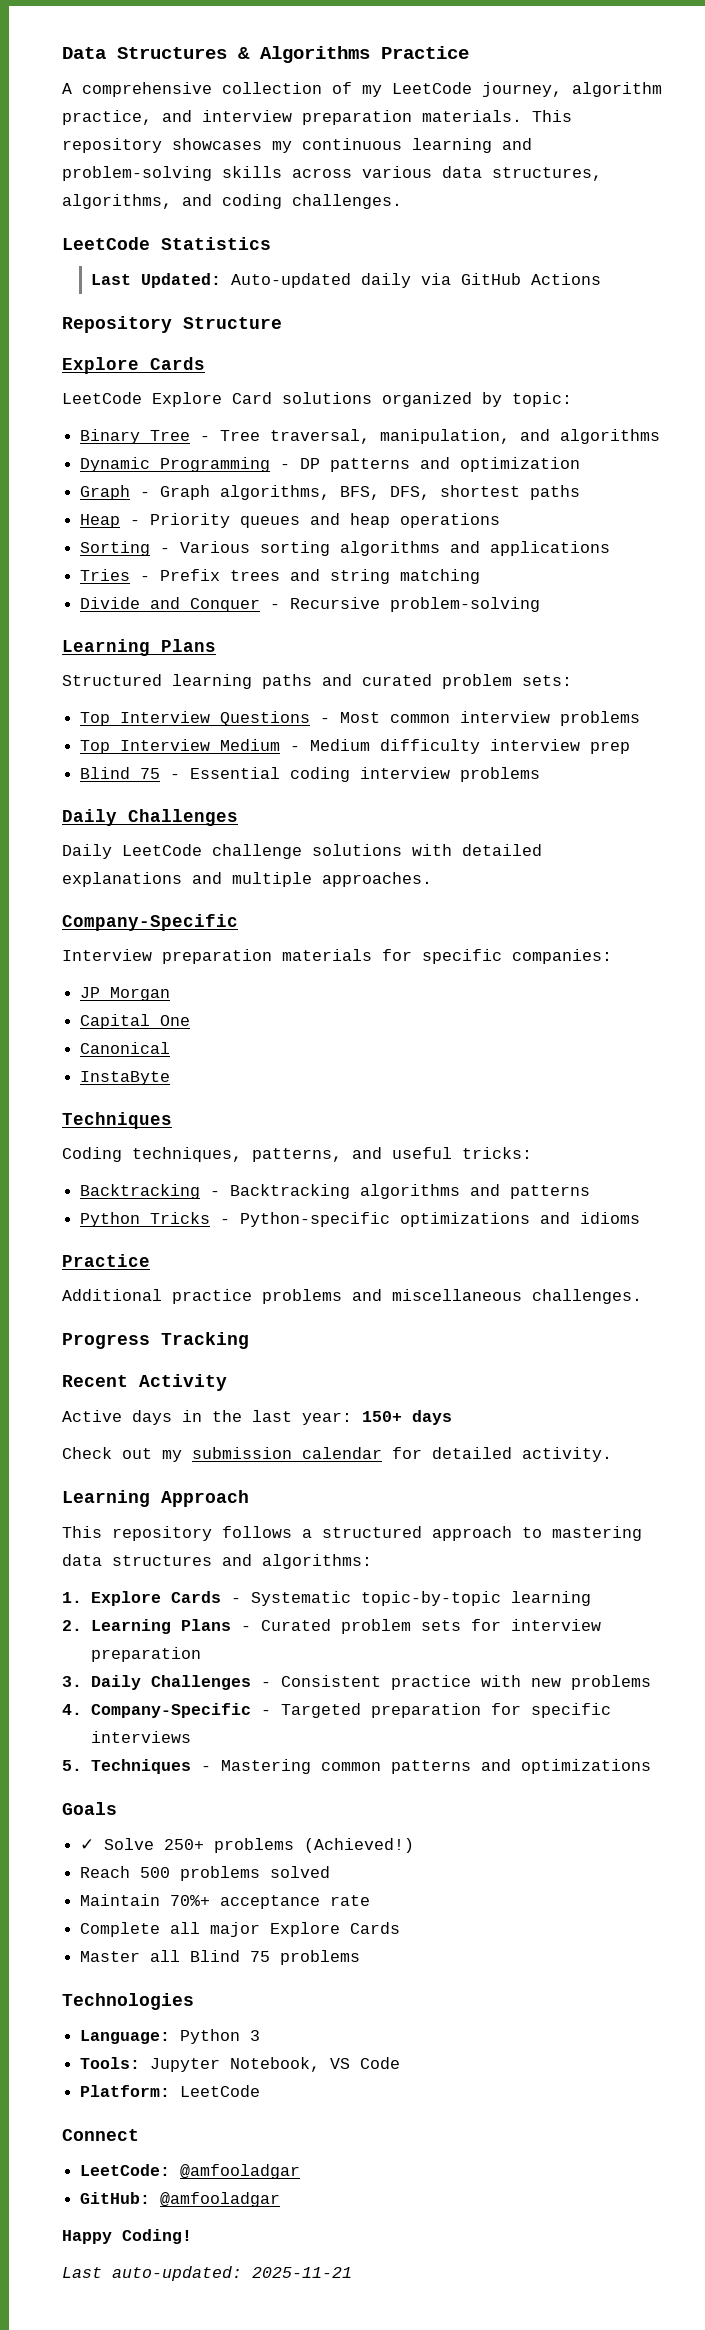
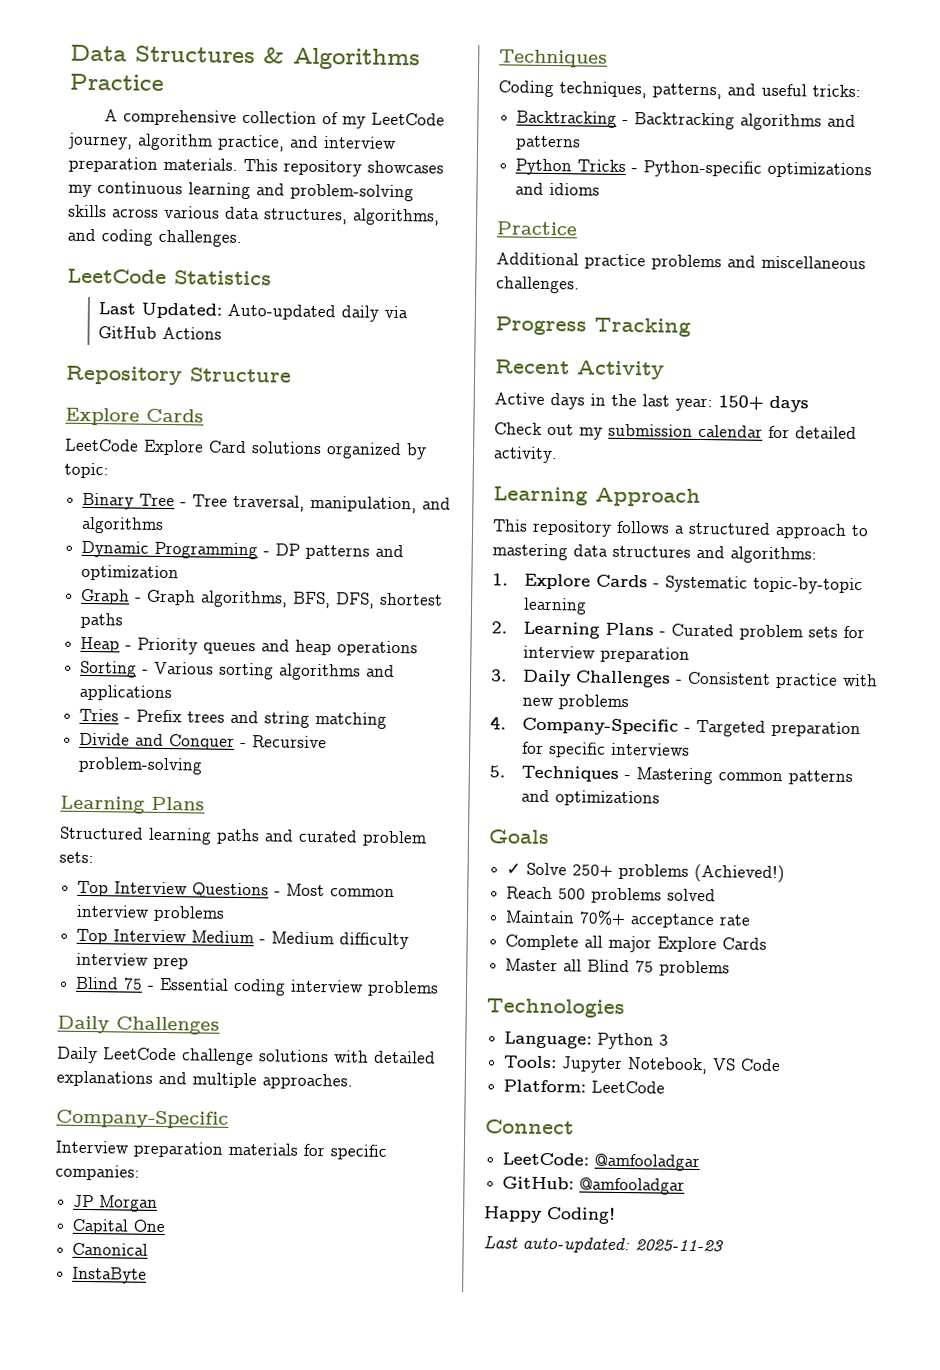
- Last auto-updated: 2025-11-21
+ Last auto-updated: 2025-11-23

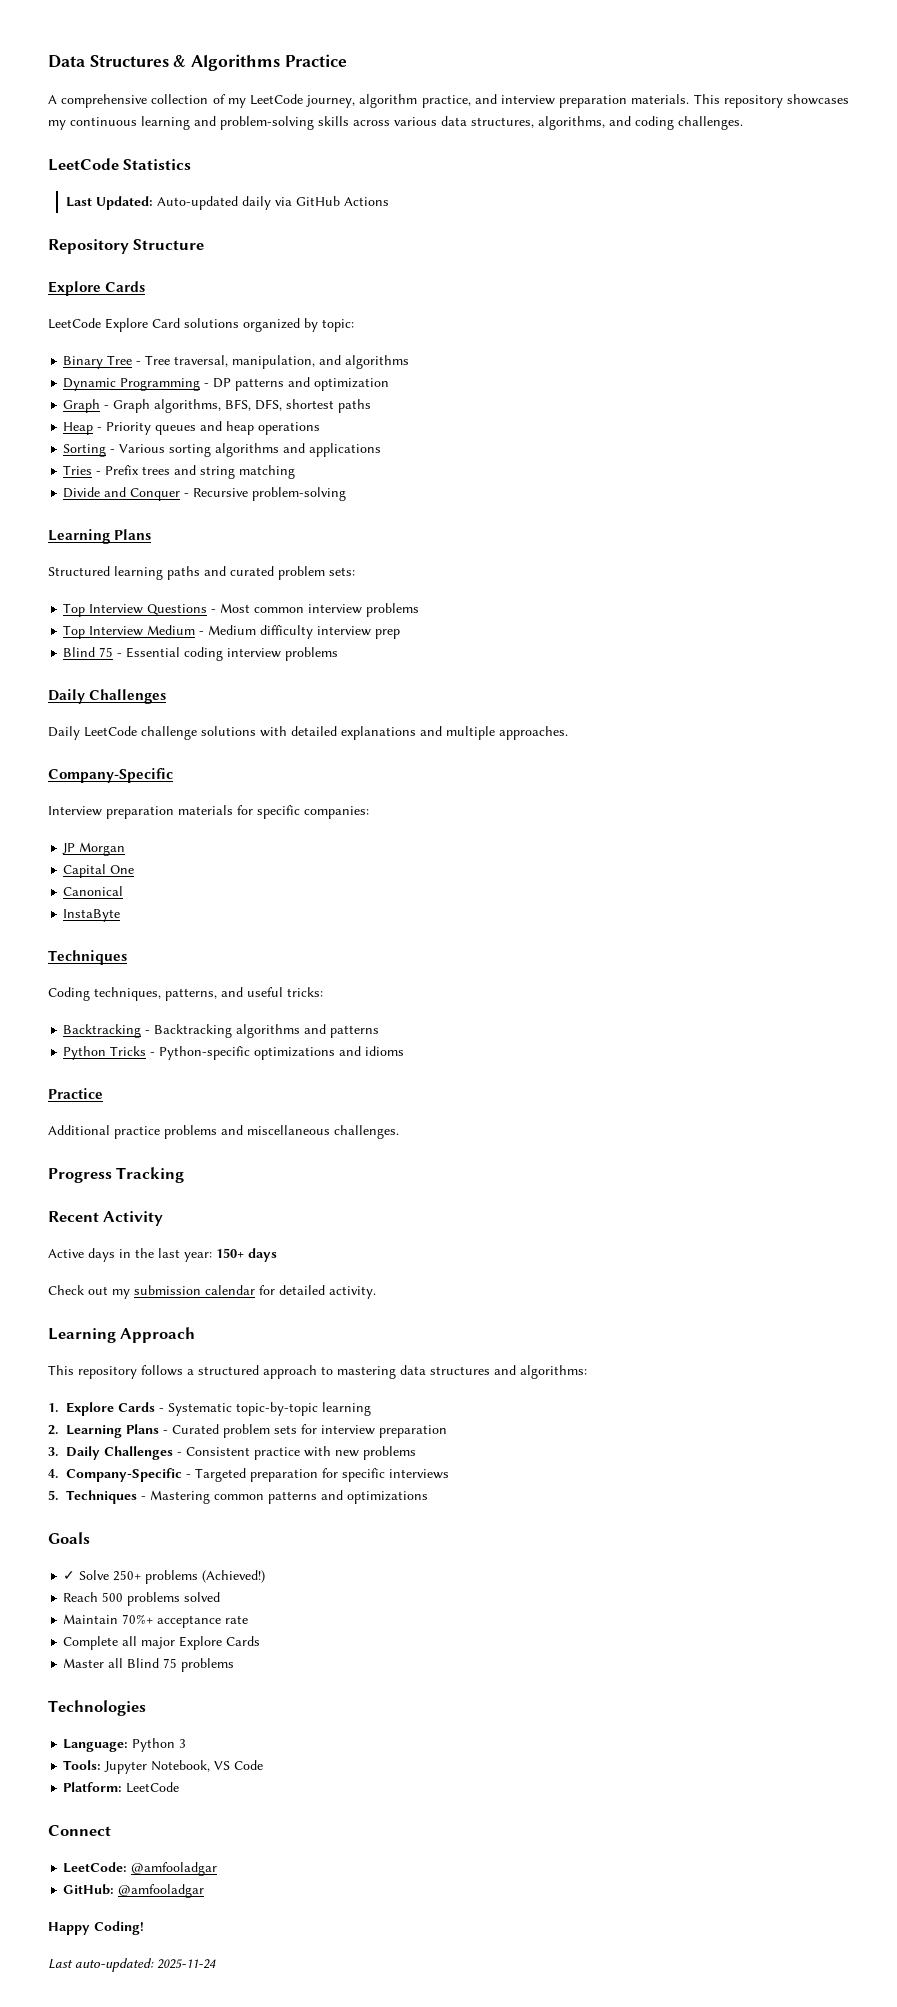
- Last auto-updated: 2025-11-23
+ Last auto-updated: 2025-11-24

